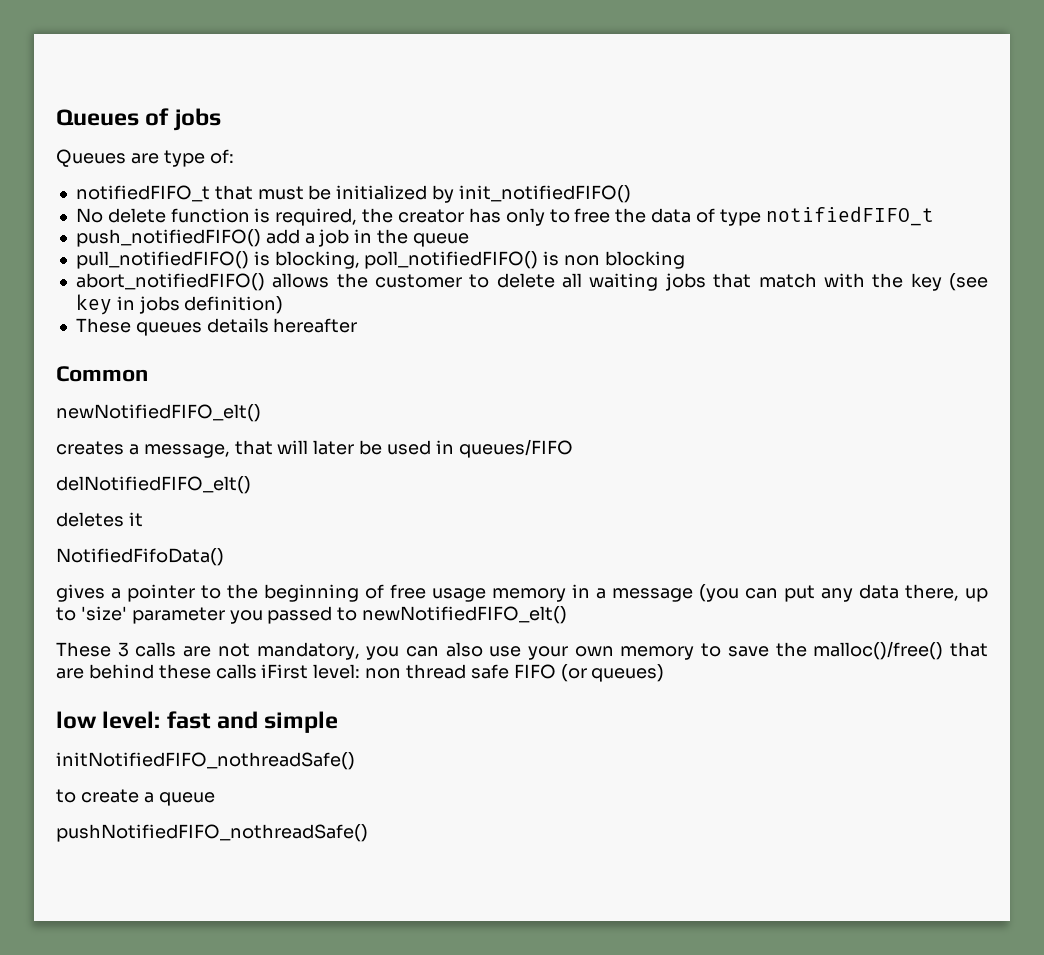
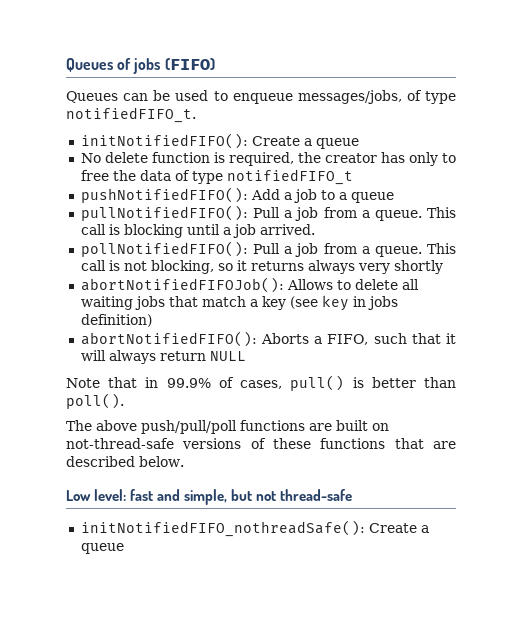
- Queues of jobs
- Queues are type of:
- notifiedFIFO_t that must be initialized by init_notifiedFIFO()
+ Queues of jobs (FIFO)
+ Queues can be used to enqueue messages/jobs, of type notifiedFIFO_t.
+ initNotifiedFIFO(): Create a queue
- push_notifiedFIFO() add a job in the queue
- pull_notifiedFIFO() is blocking, poll_notifiedFIFO() is non blocking
- abort_notifiedFIFO() allows the customer to delete all waiting jobs that match with the key (see key in jobs definition)
+ pushNotifiedFIFO(): Add a job to a queue
+ pullNotifiedFIFO(): Pull a job from a queue. This call is blocking until a job arrived.
+ pollNotifiedFIFO(): Pull a job from a queue. This call is not blocking, so it returns always very shortly
+ abortNotifiedFIFOJob(): Allows to delete all waiting jobs that match a key (see key in jobs definition)
- These queues details hereafter
- Common
- newNotifiedFIFO_elt()
- creates a message, that will later be used in queues/FIFO
- delNotifiedFIFO_elt()
- deletes it
- NotifiedFifoData()
- gives a pointer to the beginning of free usage memory in a message (you can put any data there, up to 'size' parameter you passed to newNotifiedFIFO_elt()
- These 3 calls are not mandatory, you can also use your own memory to save the malloc()/free() that are behind these calls iFirst level: non thread safe FIFO (or queues)
- low level: fast and simple
- initNotifiedFIFO_nothreadSafe()
- to create a queue
- pushNotifiedFIFO_nothreadSafe()
+ abortNotifiedFIFO(): Aborts a FIFO, such that it will always return NULL
+ Note that in 99.9% of cases, pull() is better than poll().
+ The above push/pull/poll functions are built on not-thread-safe versions of these functions that are described below.
+ Low level: fast and simple, but not thread-safe
+ initNotifiedFIFO_nothreadSafe(): Create a queue

